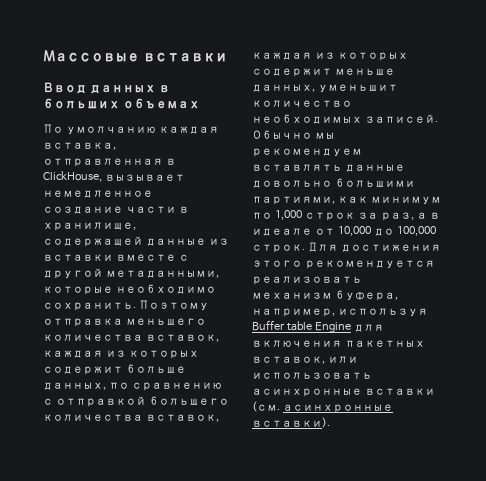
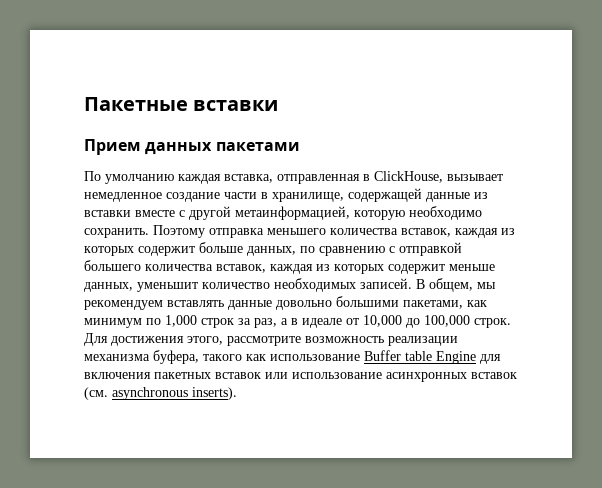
- Массовые вставки
+ Пакетные вставки
- Ввод данных в больших объемах
+ Прием данных пакетами
- По умолчанию каждая вставка, отправленная в ClickHouse, вызывает немедленное создание части в хранилище, содержащей данные из вставки вместе с другой метаданными, которые необходимо сохранить.
+ По умолчанию каждая вставка, отправленная в ClickHouse, вызывает немедленное создание части в хранилище, содержащей данные из вставки вместе с другой метаинформацией, которую необходимо сохранить.
- Обычно мы рекомендуем вставлять данные довольно большими партиями, как минимум по 1,000 строк за раз, а в идеале от 10,000 до 100,000 строк.
+ В общем, мы рекомендуем вставлять данные довольно большими пакетами, как минимум по 1,000 строк за раз, а в идеале от 10,000 до 100,000 строк.
- Для достижения этого рекомендуется реализовать механизм буфера, например, используя Buffer table Engine для включения пакетных вставок, или использовать асинхронные вставки (см. асинхронные вставки).
+ Для достижения этого, рассмотрите возможность реализации механизма буфера, такого как использование Buffer table Engine для включения пакетных вставок или использование асинхронных вставок (см. asynchronous inserts).

